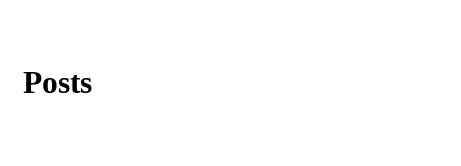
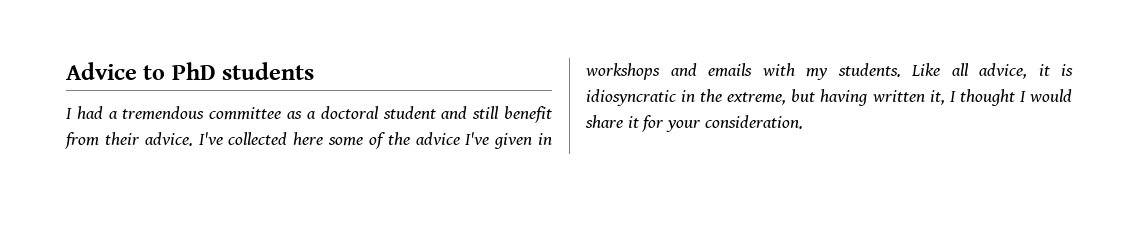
- Posts
+ Advice to PhD students
+ I had a tremendous committee as a doctoral student and still benefit from their advice. I've collected here some of the advice I've given in workshops and emails with my students. Like all advice, it is idiosyncratic in the extreme, but having written it, I thought I would share it for your consideration.

